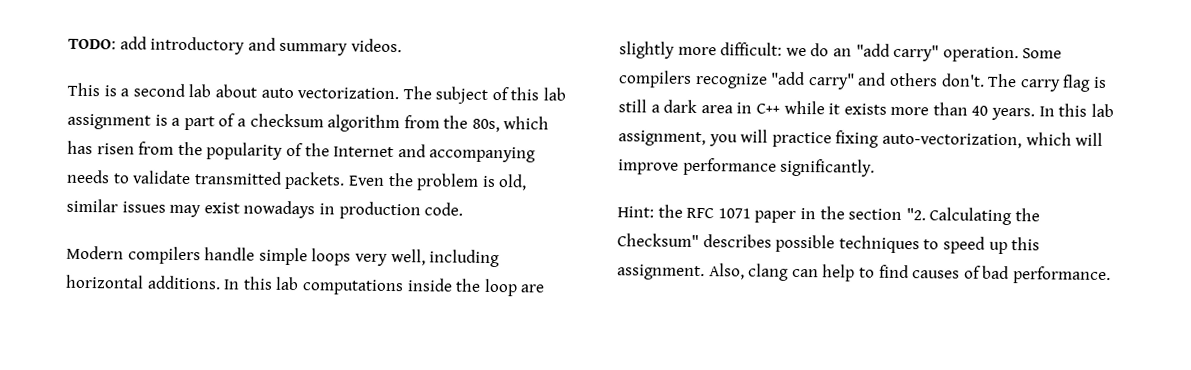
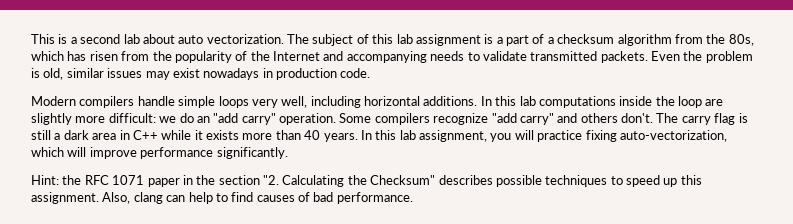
- TODO: add introductory and summary videos.

